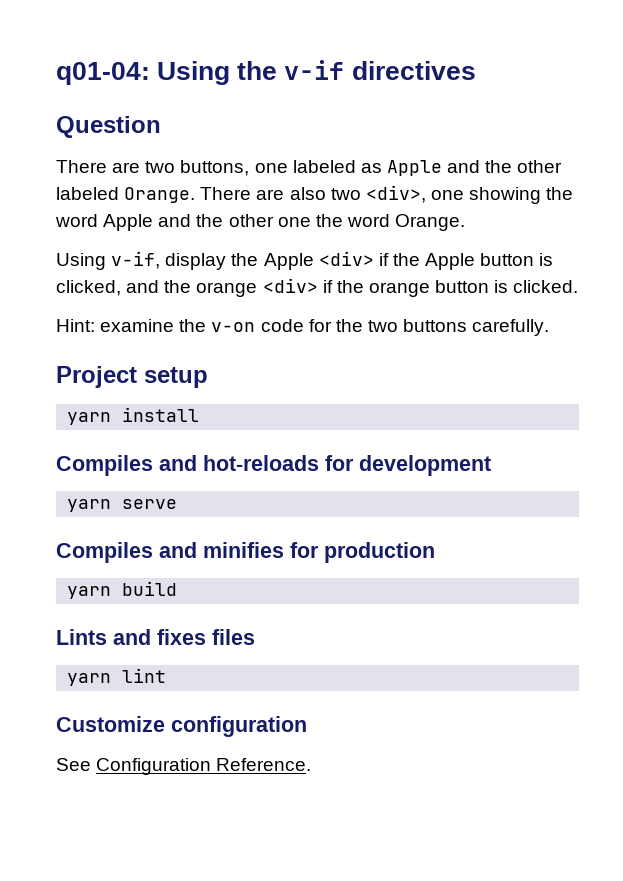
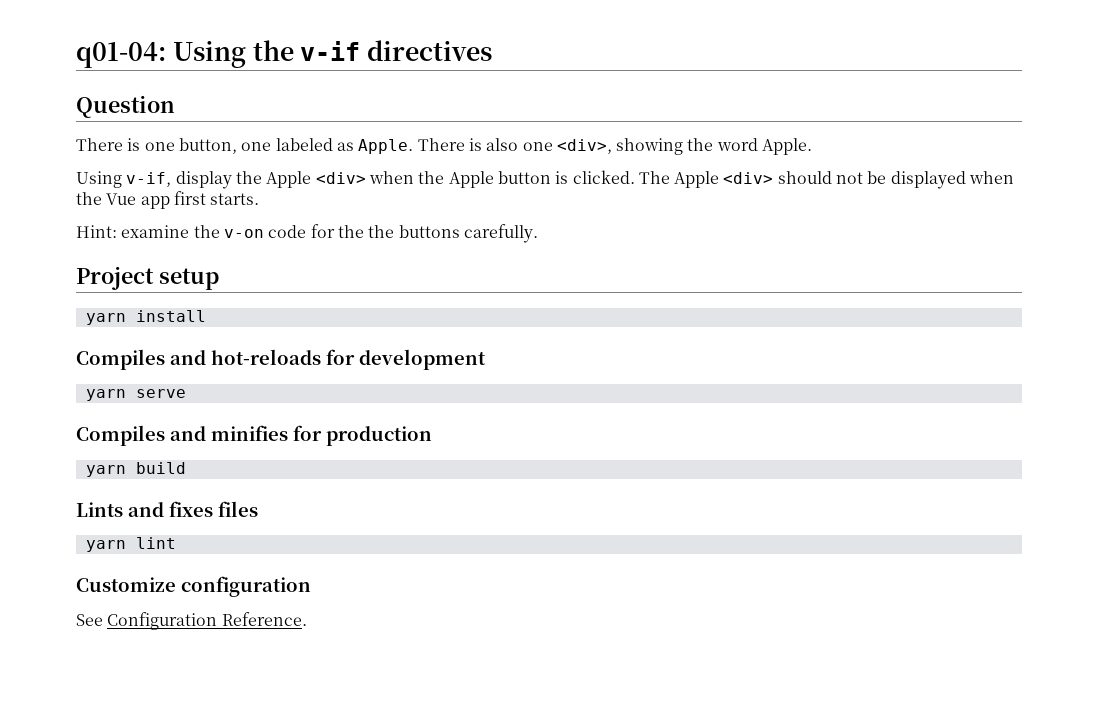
- There are two buttons, one labeled as Apple and the other labeled Orange. There are also two <div>, one showing the word Apple and the other one the word Orange.
+ There is one button, one labeled as Apple. There is also one <div>, showing the word Apple.
- Using v-if, display the Apple <div> if the Apple button is clicked, and the orange <div> if the orange button is clicked.
+ Using v-if, display the Apple <div> when the Apple button is clicked. The Apple <div> should not be displayed when the Vue app first starts.
- Hint: examine the v-on code for the two buttons carefully.
+ Hint: examine the v-on code for the the buttons carefully.

